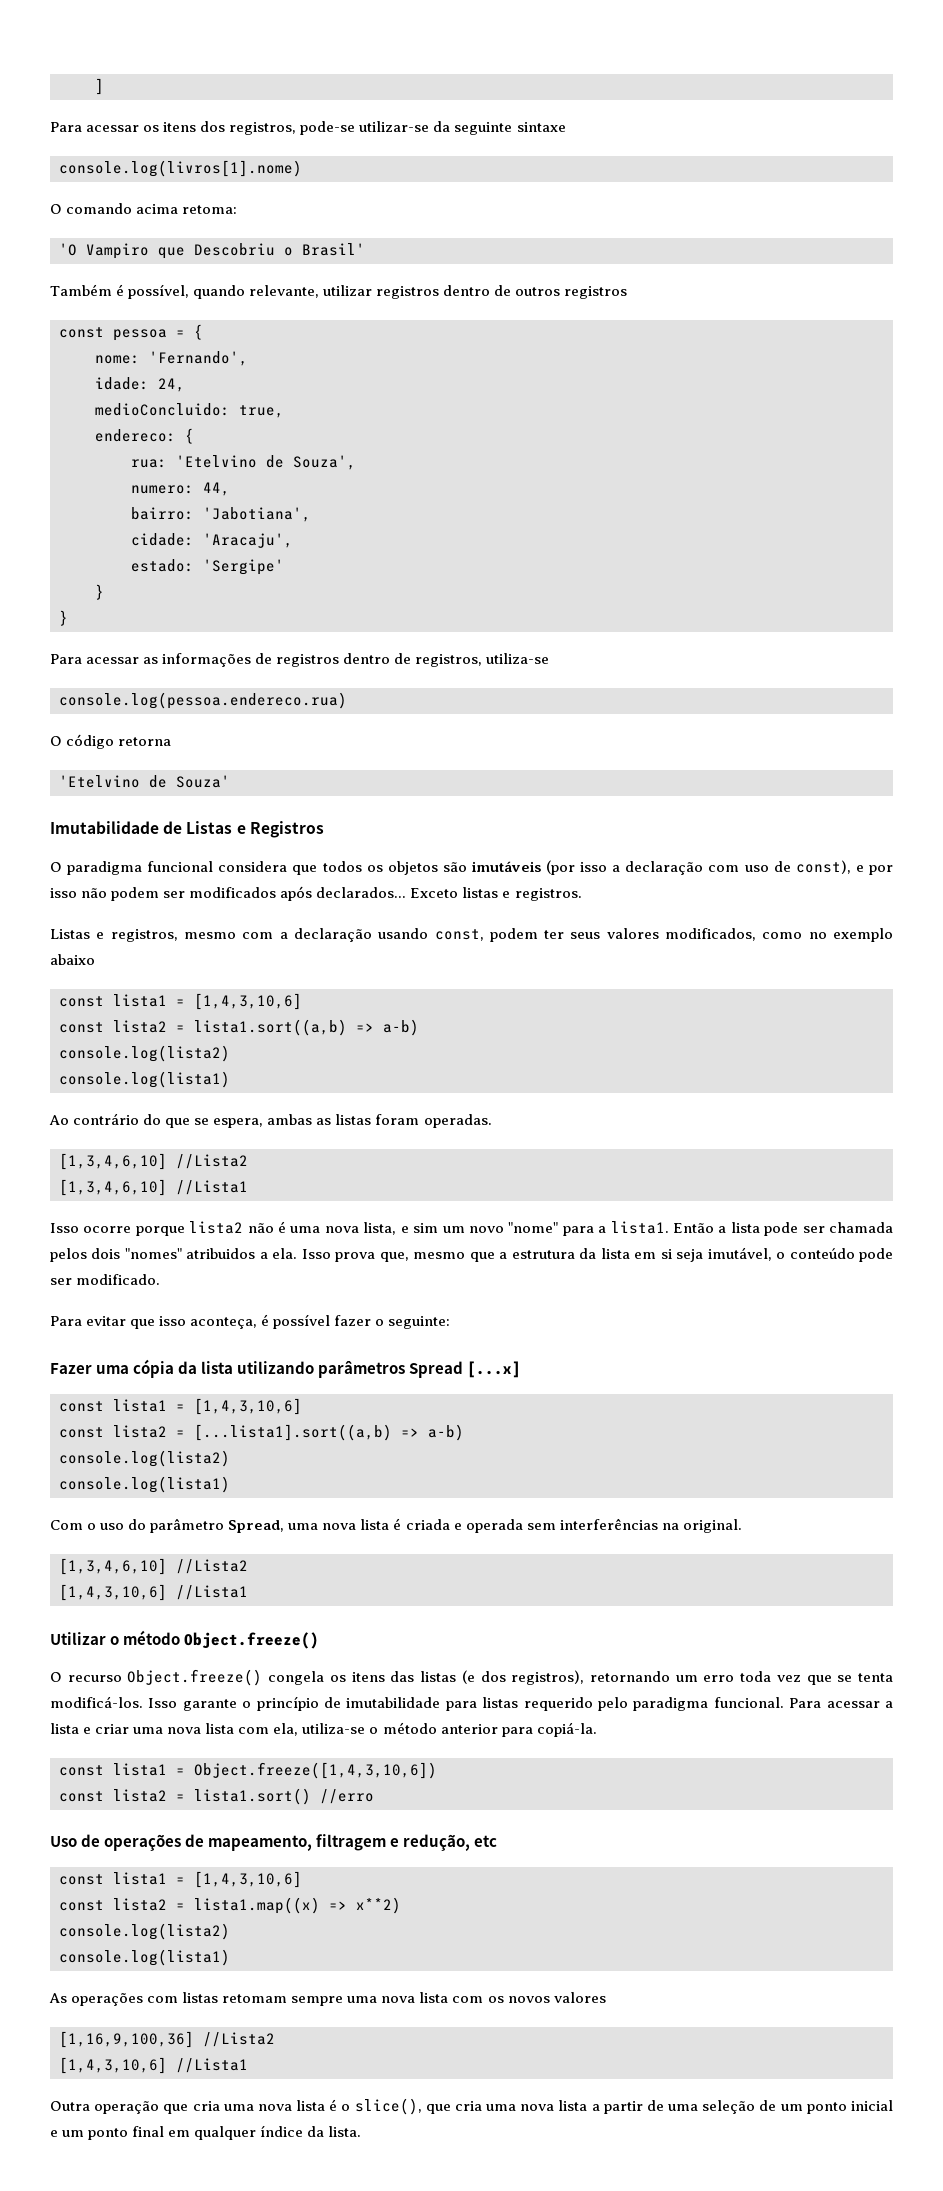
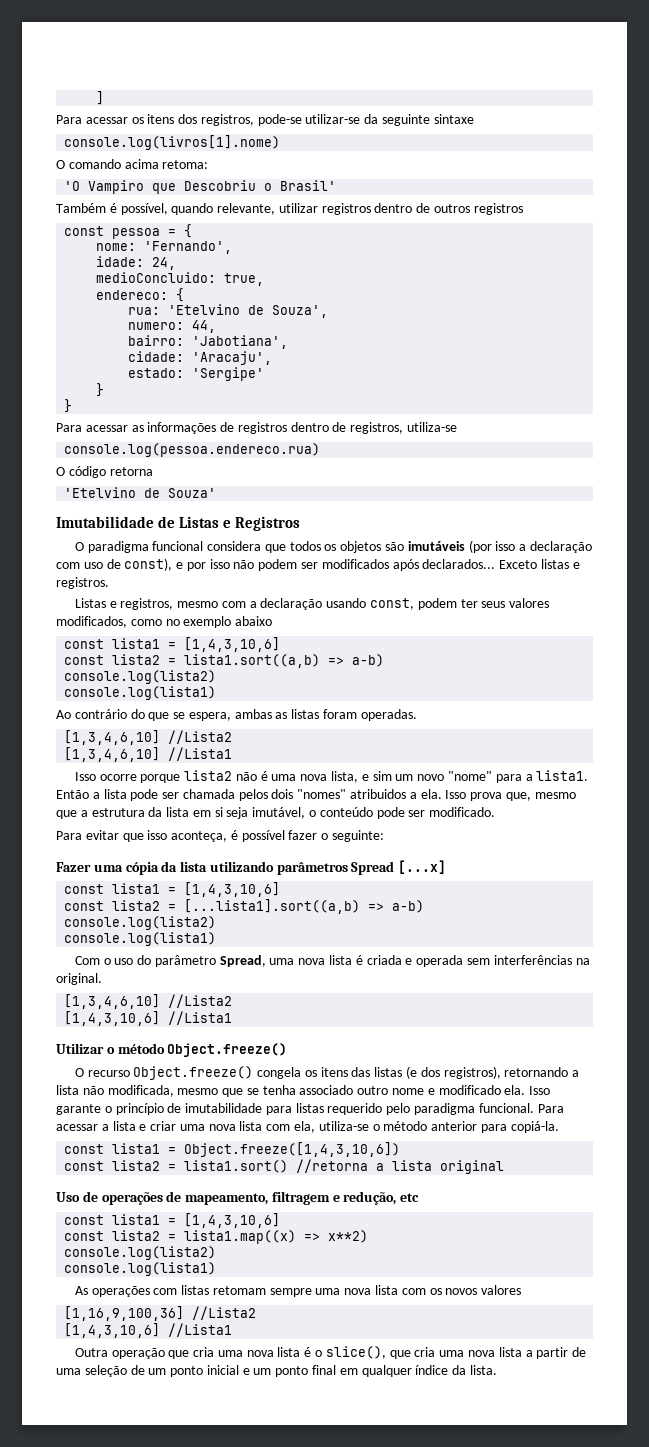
- O recurso Object.freeze() congela os itens das listas (e dos registros), retornando um erro toda vez que se tenta modificá-los.
+ O recurso Object.freeze() congela os itens das listas (e dos registros), retornando a lista não modificada, mesmo que se tenha associado outro nome e modificado ela.
- const lista2 = lista1.sort() //erro
+ const lista2 = lista1.sort() //retorna a lista original

